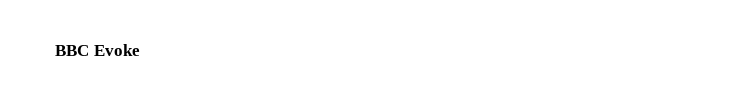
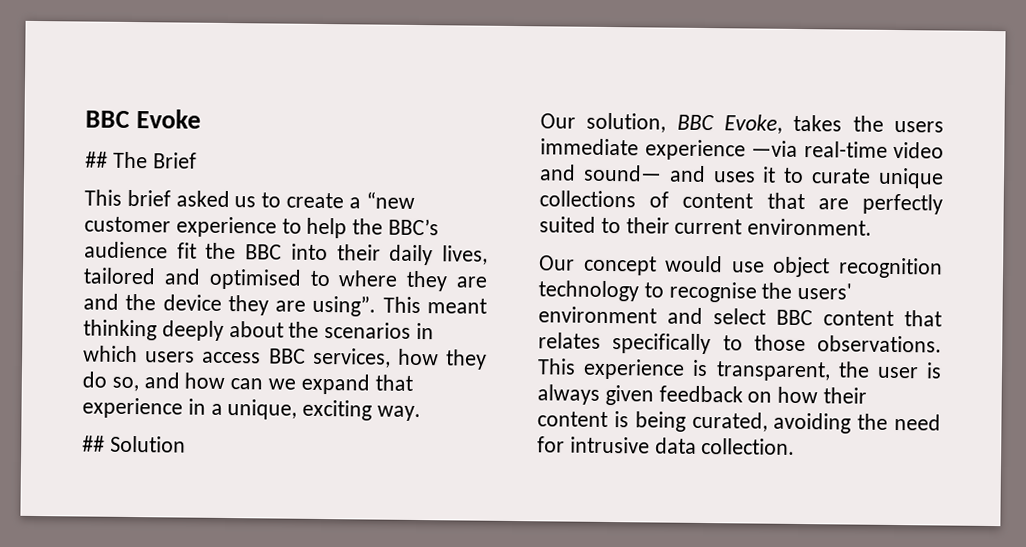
+ ## The Brief
+ This brief asked us to create a “new customer experience to help the BBC’s audience fit the BBC into their daily lives, tailored and optimised to where they are and the device they are using”. This meant thinking deeply about the scenarios in which users access BBC services, how they do so, and how can we expand that experience in a unique, exciting way.
+ ## Solution
+ Our solution, BBC Evoke, takes the users immediate experience —via real-time video and sound— and uses it to curate unique collections of content that are perfectly suited to their current environment.
+ Our concept would use object recognition technology to recognise the users' environment and select BBC content that relates specifically to those observations. This experience is transparent, the user is always given feedback on how their content is being curated, avoiding the need for intrusive data collection.

